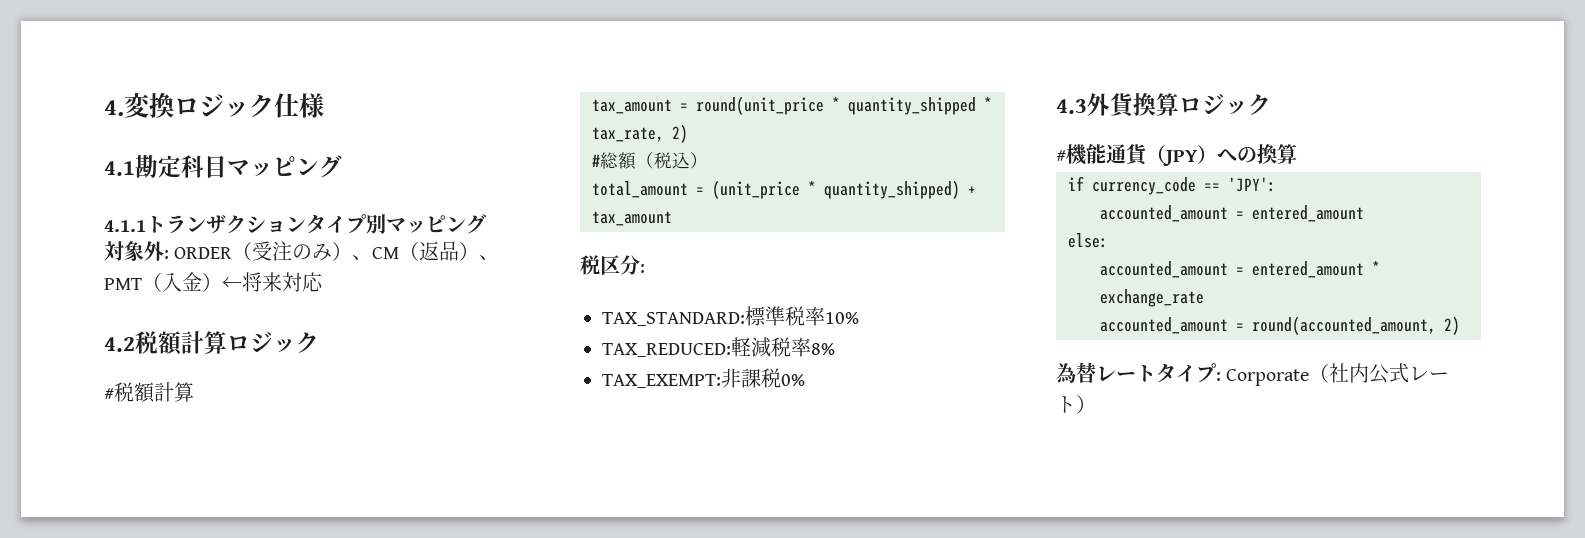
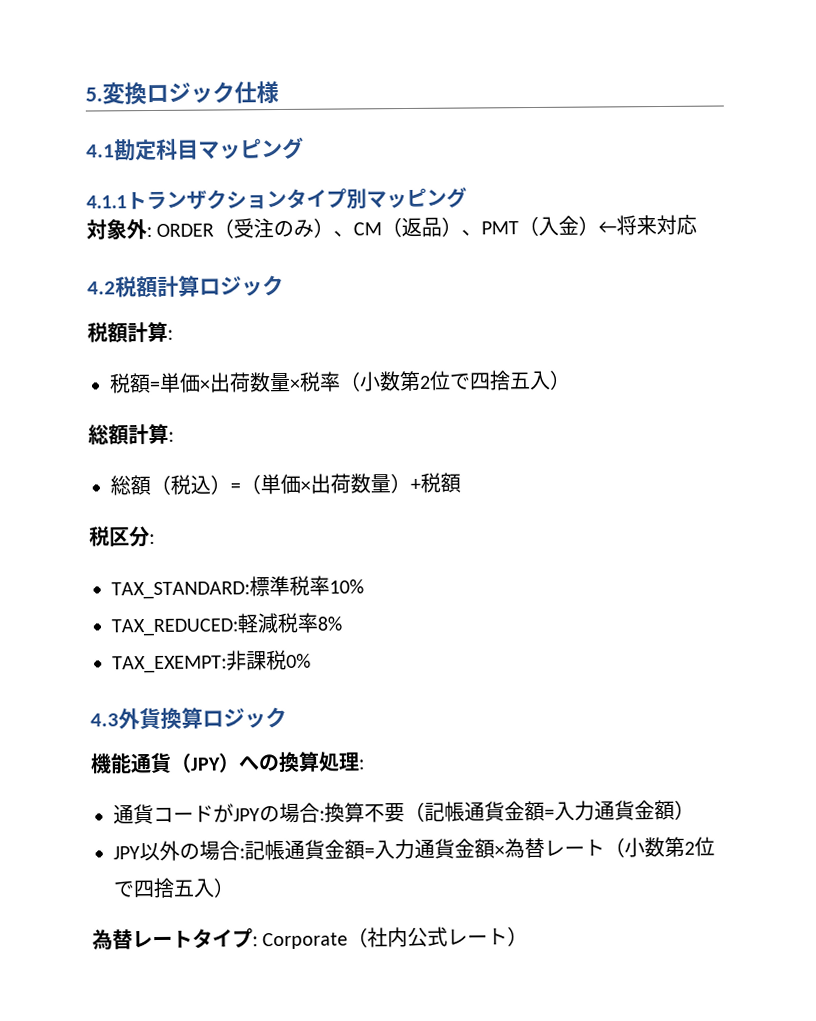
- 4.変換ロジック仕様
+ 5.変換ロジック仕様
- #税額計算
- tax_amount = round(unit_price * quantity_shipped * tax_rate, 2)
- #総額（税込）
- total_amount = (unit_price * quantity_shipped) + tax_amount
+ 税額計算:
+ 税額=単価×出荷数量×税率（小数第2位で四捨五入）
+ 総額計算:
+ 総額（税込）=（単価×出荷数量）+税額
- #機能通貨（JPY）への換算
- if currency_code == 'JPY':
- accounted_amount = entered_amount
- else:
- accounted_amount = entered_amount * exchange_rate
- accounted_amount = round(accounted_amount, 2)
+ 機能通貨（JPY）への換算処理:
+ 通貨コードがJPYの場合:換算不要（記帳通貨金額=入力通貨金額）
+ JPY以外の場合:記帳通貨金額=入力通貨金額×為替レート（小数第2位で四捨五入）

